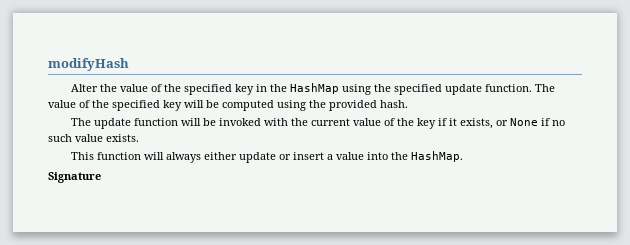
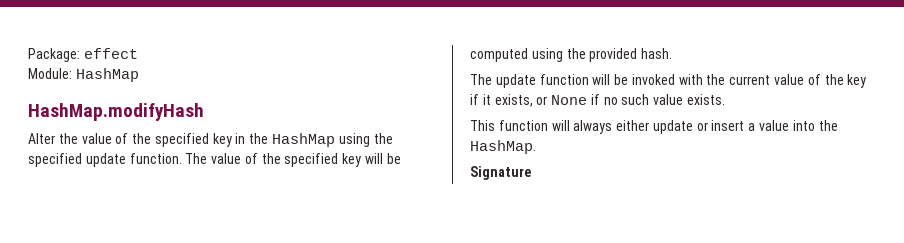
- modifyHash
+ Package: effect
+ Module: HashMap
+ HashMap.modifyHash

